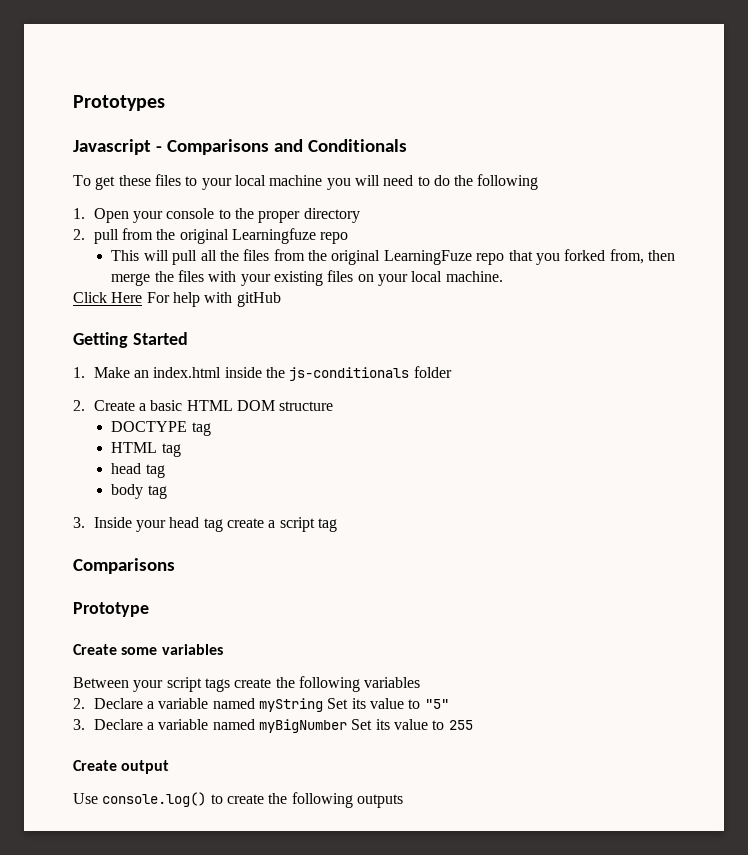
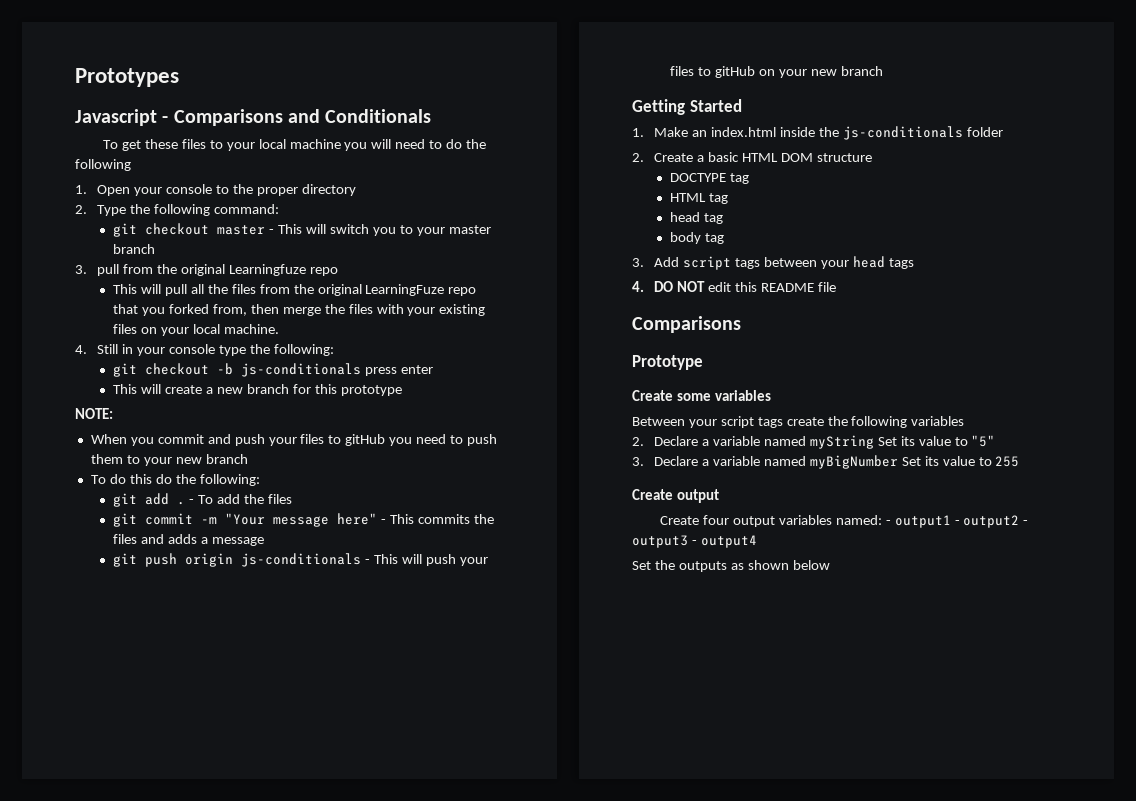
- 2. pull from the original Learningfuze repo
+ 2. Type the following command:
+ git checkout master - This will switch you to your master branch
+ 3. pull from the original Learningfuze repo
- Click Here For help with gitHub
+ 4. Still in your console type the following:
+ git checkout -b js-conditionals press enter
+ This will create a new branch for this prototype
+ NOTE:
+ When you commit and push your files to gitHub you need to push them to your new branch
+ To do this do the following:
+ git add . - To add the files
+ git commit -m "Your message here" - This commits the files and adds a message
+ git push origin js-conditionals - This will push your files to gitHub on your new branch
- 3. Inside your head tag create a script tag
+ 3. Add script tags between your head tags
+ 4. DO NOT edit this README file
- Use console.log() to create the following outputs
+ Create four output variables named: - output1 - output2 - output3 - output4
+ Set the outputs as shown below

